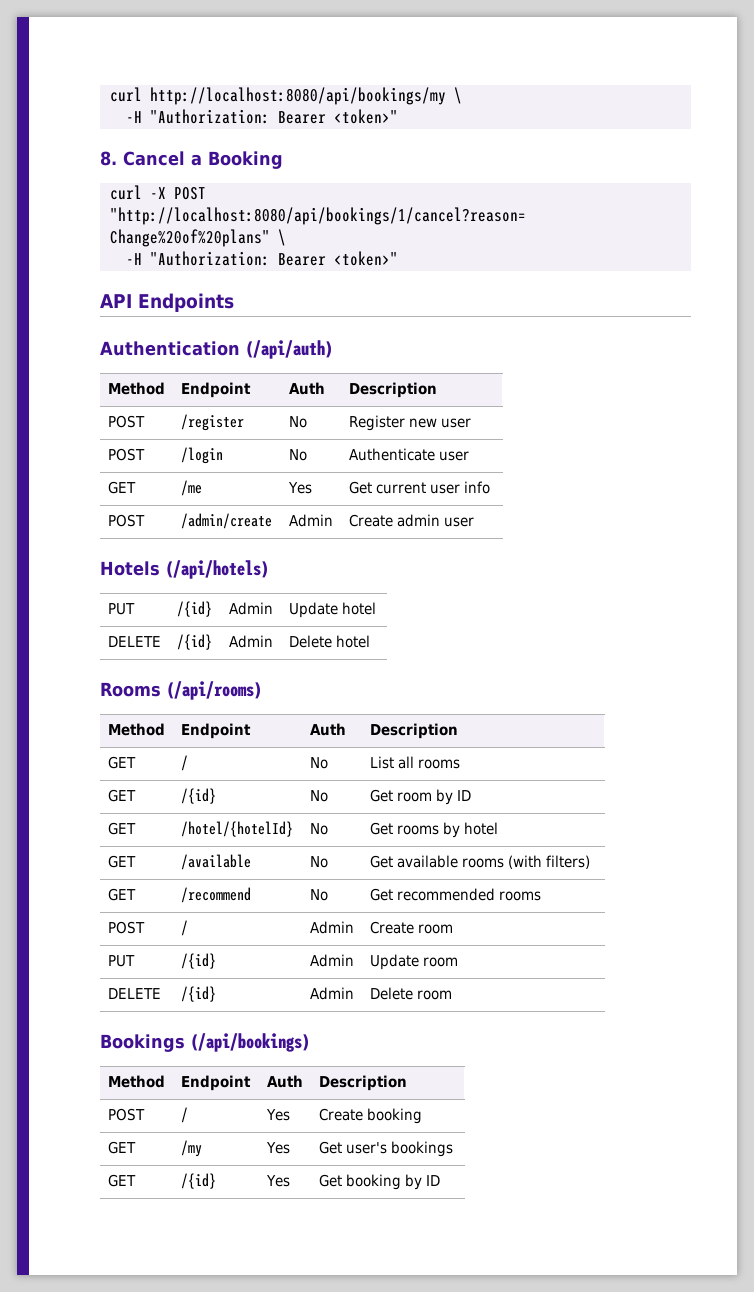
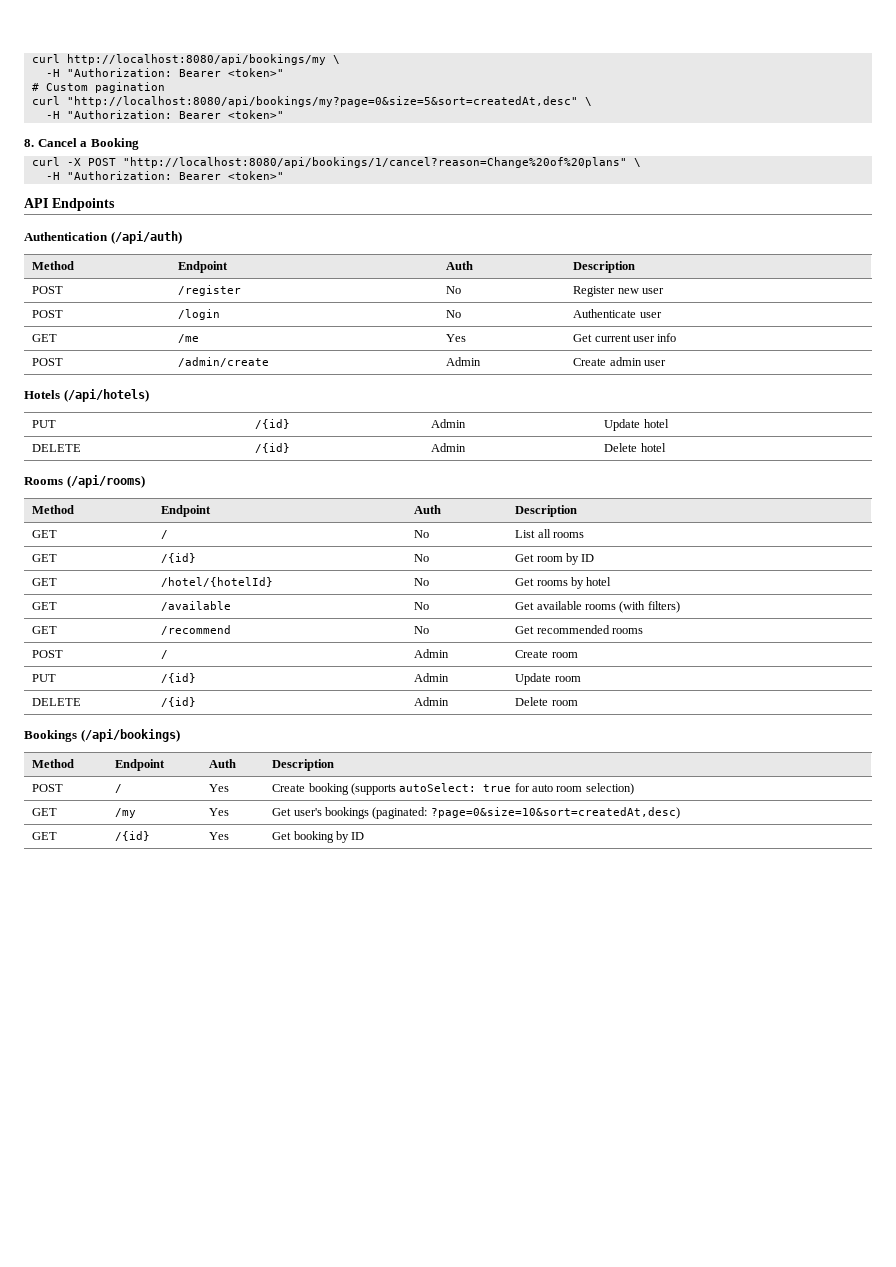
+ # Custom pagination
+ curl "http://localhost:8080/api/bookings/my?page=0&size=5&sort=createdAt,desc" \
+ -H "Authorization: Bearer <token>"
- POST | / | Yes | Create booking
+ POST | / | Yes | Create booking (supports autoSelect: true for auto room selection)
- GET | /my | Yes | Get user's bookings
+ GET | /my | Yes | Get user's bookings (paginated: ?page=0&size=10&sort=createdAt,desc)

